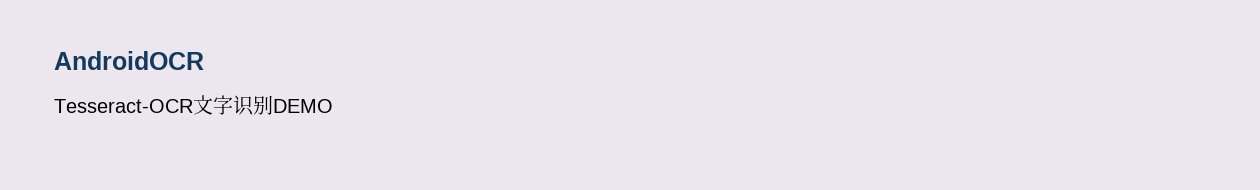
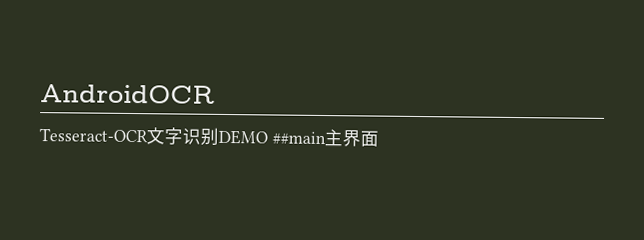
- Tesseract-OCR文字识别DEMO
+ Tesseract-OCR文字识别DEMO ##main主界面

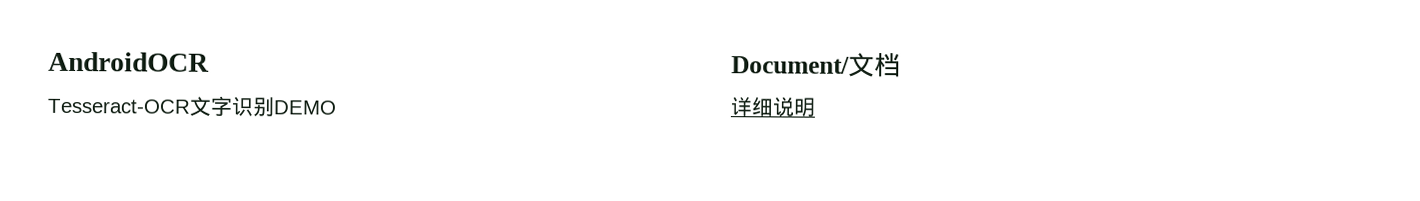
- Tesseract-OCR文字识别DEMO ##main主界面
+ Tesseract-OCR文字识别DEMO
+ Document/文档
+ 详细说明

